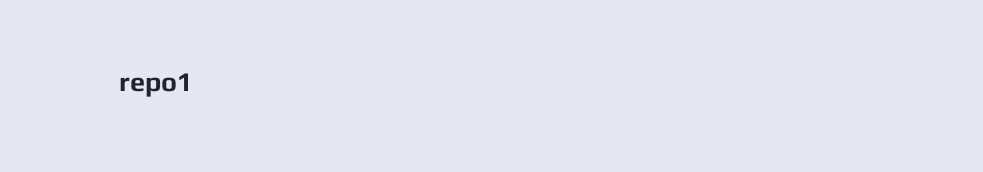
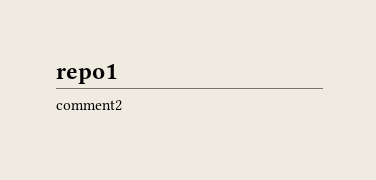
+ comment2

